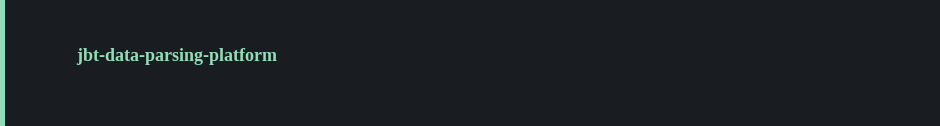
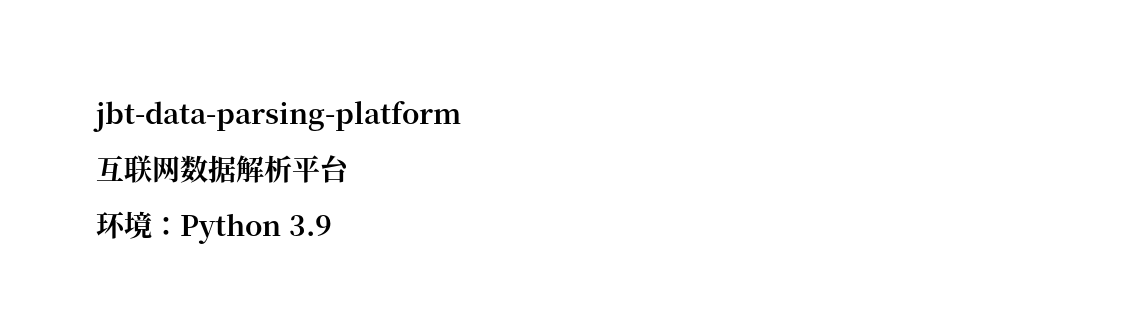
+ 互联网数据解析平台
+ 环境：Python 3.9

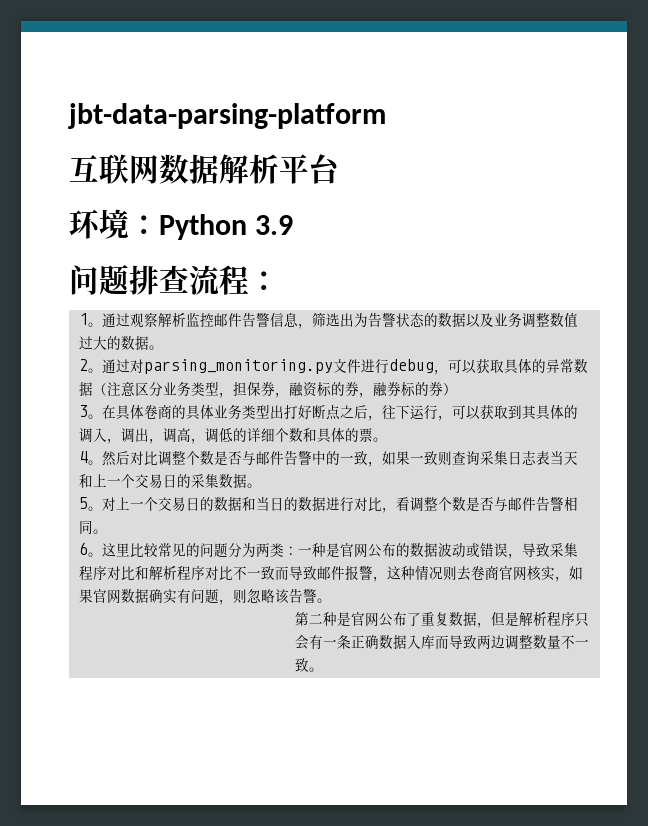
+ 问题排查流程：
+ 1。通过观察解析监控邮件告警信息，筛选出为告警状态的数据以及业务调整数值过大的数据。
+ 2。通过对parsing_monitoring.py文件进行debug，可以获取具体的异常数据（注意区分业务类型，担保券，融资标的券，融券标的券）
+ 3。在具体卷商的具体业务类型出打好断点之后，往下运行，可以获取到其具体的调入，调出，调高，调低的详细个数和具体的票。
+ 4。然后对比调整个数是否与邮件告警中的一致，如果一致则查询采集日志表当天和上一个交易日的采集数据。
+ 5。对上一个交易日的数据和当日的数据进行对比，看调整个数是否与邮件告警相同。
+ 6。这里比较常见的问题分为两类：一种是官网公布的数据波动或错误，导致采集程序对比和解析程序对比不一致而导致邮件报警，这种情况则去卷商官网核实，如果官网数据确实有问题，则忽略该告警。
+ 第二种是官网公布了重复数据，但是解析程序只会有一条正确数据入库而导致两边调整数量不一致。

